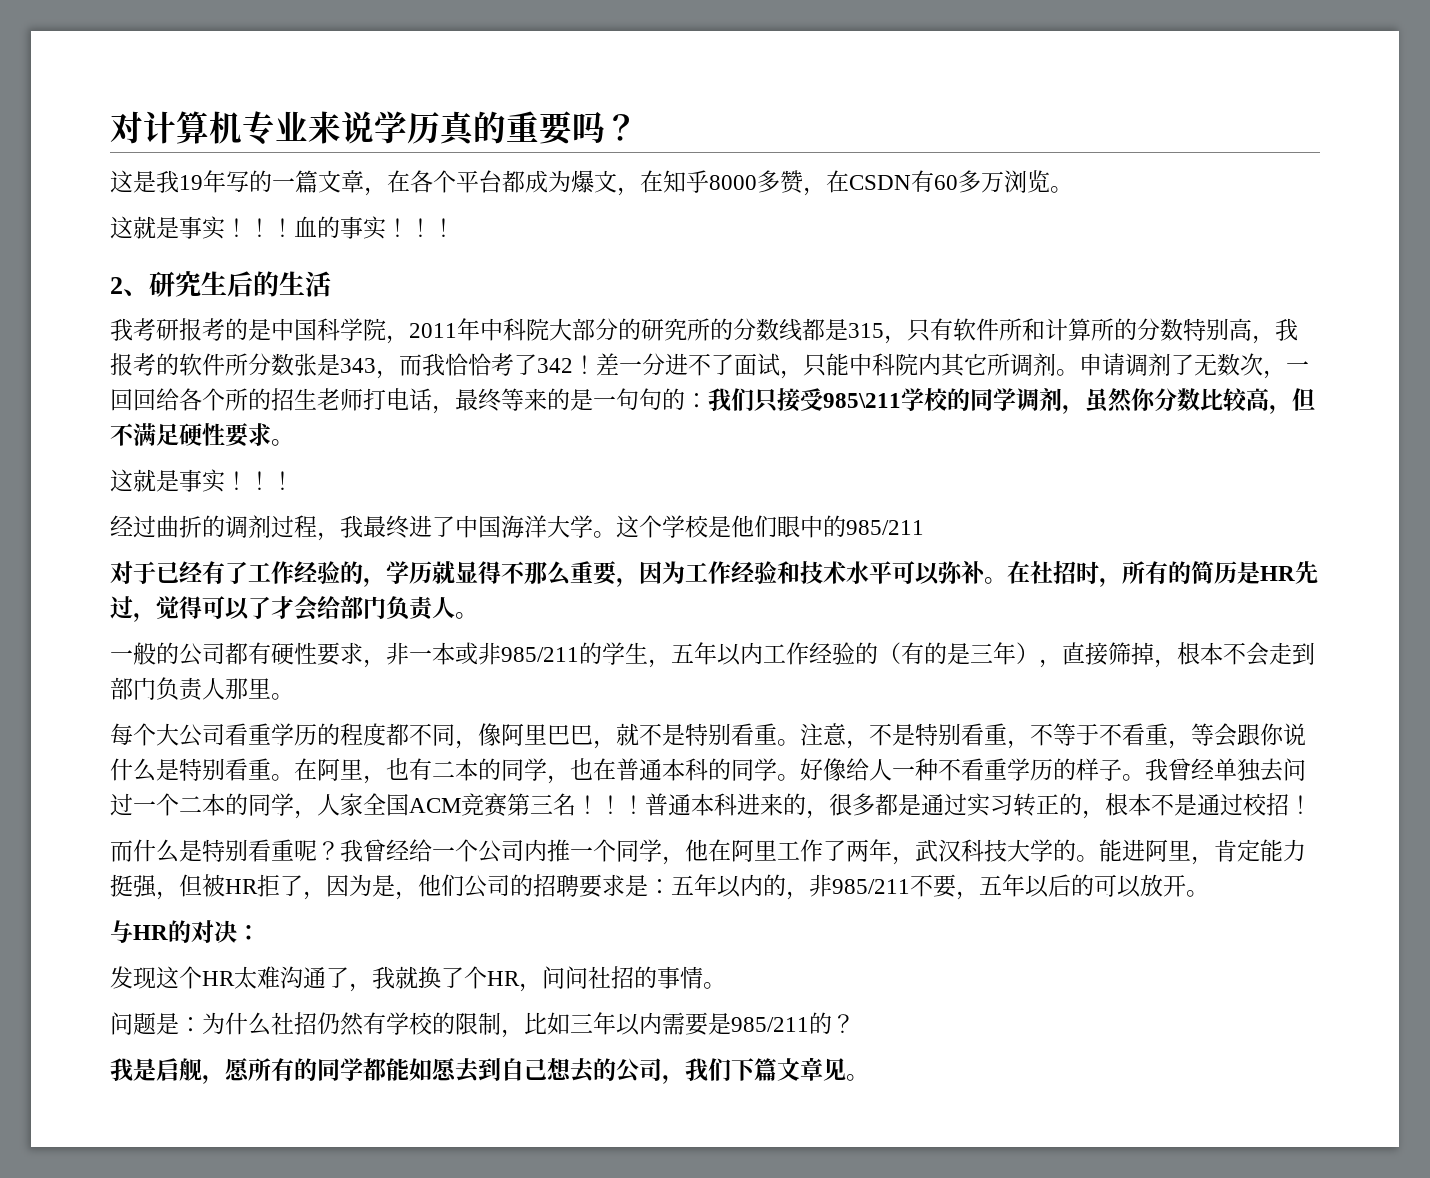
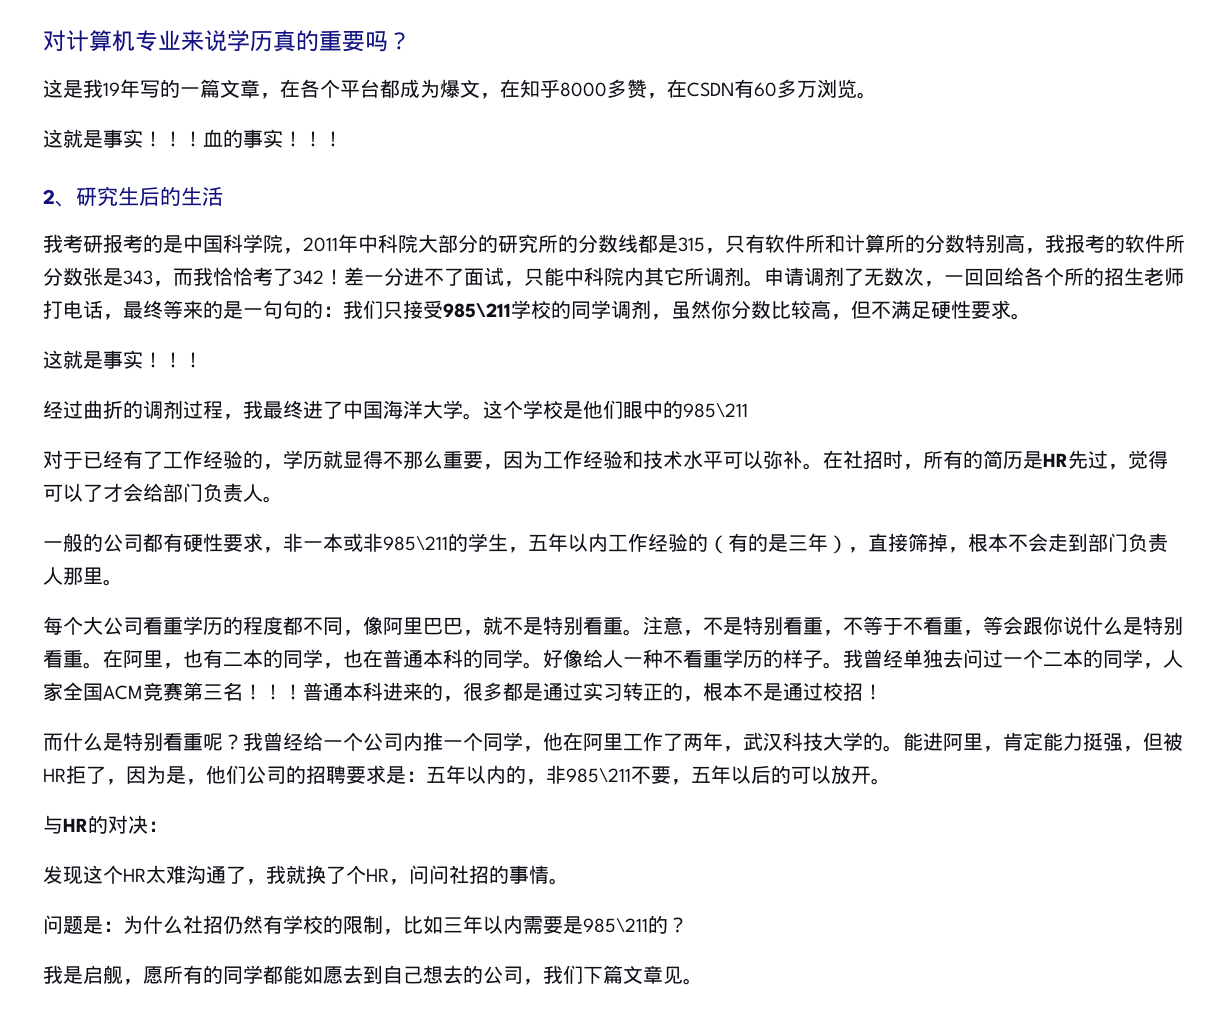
- 这个学校是他们眼中的985/211
+ 这个学校是他们眼中的985\211
- 一般的公司都有硬性要求，非一本或非985/211的学生，五年以内工作经验的（有的是三年），直接筛掉，根本不会走到部门负责人那里。
+ 一般的公司都有硬性要求，非一本或非985\211的学生，五年以内工作经验的（有的是三年），直接筛掉，根本不会走到部门负责人那里。
- 能进阿里，肯定能力挺强，但被HR拒了，因为是，他们公司的招聘要求是：五年以内的，非985/211不要，五年以后的可以放开。
+ 能进阿里，肯定能力挺强，但被HR拒了，因为是，他们公司的招聘要求是：五年以内的，非985\211不要，五年以后的可以放开。
- 问题是：为什么社招仍然有学校的限制，比如三年以内需要是985/211的？
+ 问题是：为什么社招仍然有学校的限制，比如三年以内需要是985\211的？

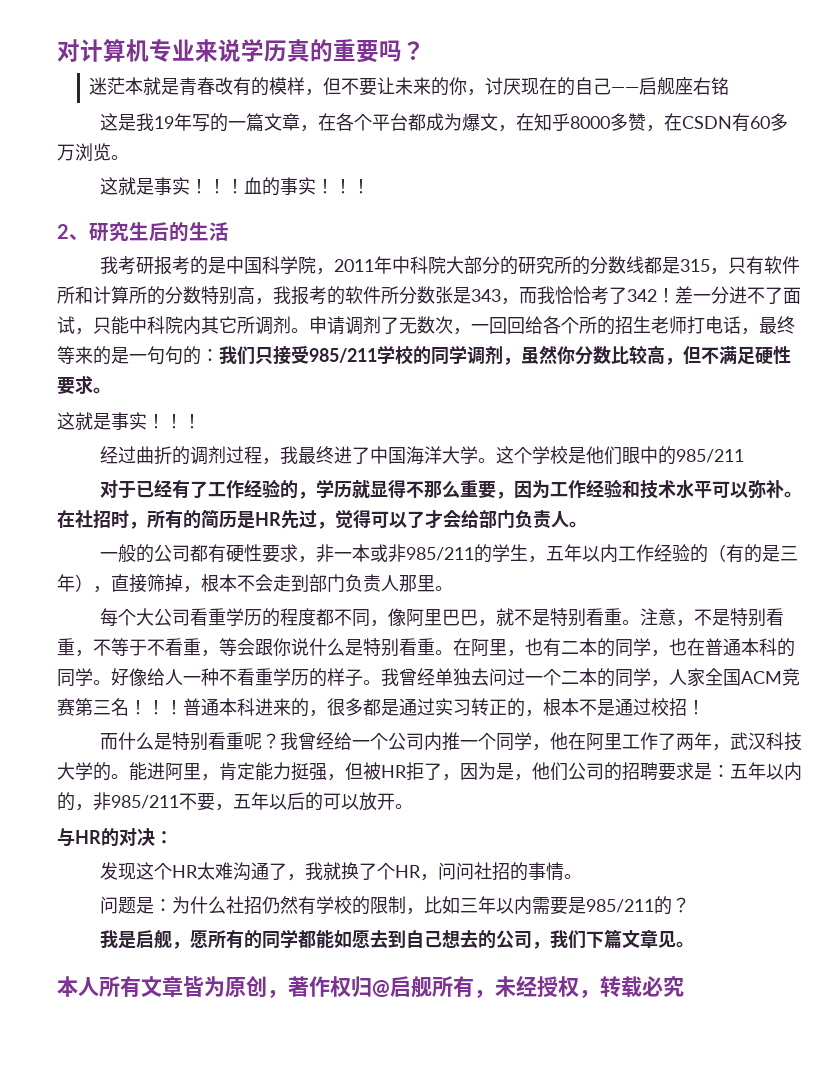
+ 迷茫本就是青春改有的模样，但不要让未来的你，讨厌现在的自己——启舰座右铭
- 申请调剂了无数次，一回回给各个所的招生老师打电话，最终等来的是一句句的：我们只接受985\211学校的同学调剂，虽然你分数比较高，但不满足硬性要求。
+ 申请调剂了无数次，一回回给各个所的招生老师打电话，最终等来的是一句句的：我们只接受985/211学校的同学调剂，虽然你分数比较高，但不满足硬性要求。
- 这个学校是他们眼中的985\211
+ 这个学校是他们眼中的985/211
- 一般的公司都有硬性要求，非一本或非985\211的学生，五年以内工作经验的（有的是三年），直接筛掉，根本不会走到部门负责人那里。
+ 一般的公司都有硬性要求，非一本或非985/211的学生，五年以内工作经验的（有的是三年），直接筛掉，根本不会走到部门负责人那里。
- 能进阿里，肯定能力挺强，但被HR拒了，因为是，他们公司的招聘要求是：五年以内的，非985\211不要，五年以后的可以放开。
+ 能进阿里，肯定能力挺强，但被HR拒了，因为是，他们公司的招聘要求是：五年以内的，非985/211不要，五年以后的可以放开。
- 问题是：为什么社招仍然有学校的限制，比如三年以内需要是985\211的？
+ 问题是：为什么社招仍然有学校的限制，比如三年以内需要是985/211的？
+ 本人所有文章皆为原创，著作权归@启舰所有，未经授权，转载必究

